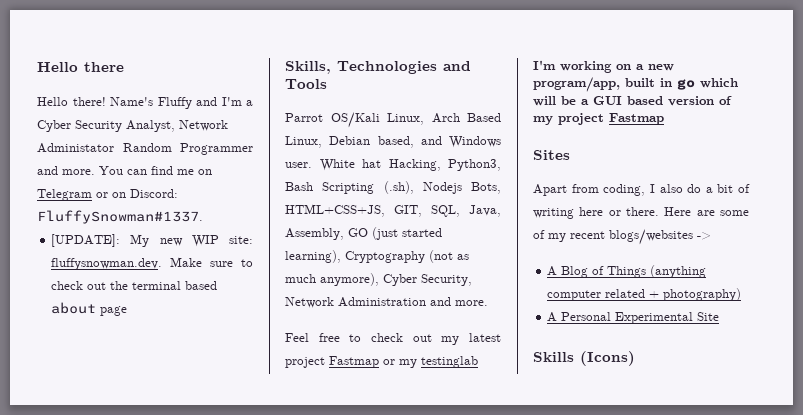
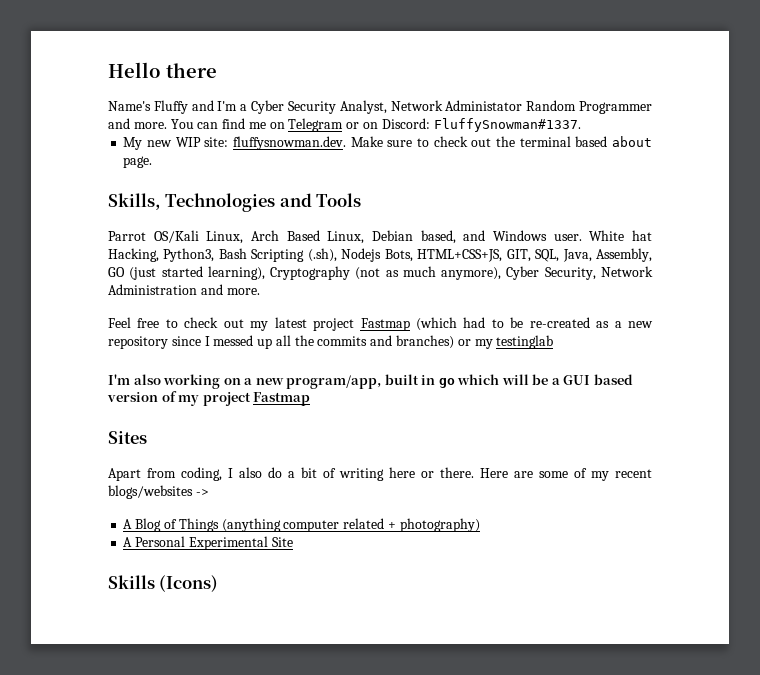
- Hello there!
- [UPDATE]: My new WIP site: fluffysnowman.dev. Make sure to check out the terminal based about page
+ My new WIP site: fluffysnowman.dev. Make sure to check out the terminal based about page.
- Feel free to check out my latest project Fastmap or my testinglab
+ Feel free to check out my latest project Fastmap (which had to be re-created as a new repository since I messed up all the commits and branches) or my testinglab
- I'm working on a new program/app, built in go which will be a GUI based version of my project Fastmap
+ I'm also working on a new program/app, built in go which will be a GUI based version of my project Fastmap

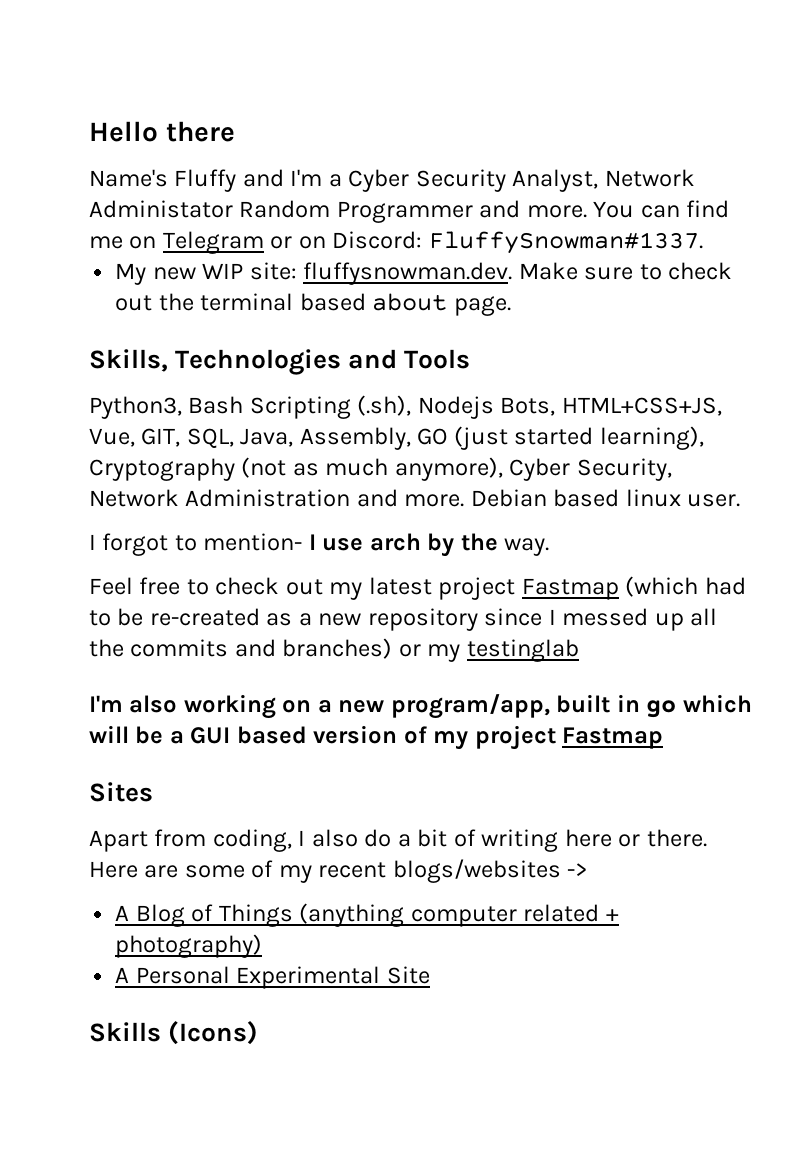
- Parrot OS/Kali Linux, Arch Based Linux, Debian based, and Windows user. White hat Hacking, Python3, Bash Scripting (.sh), Nodejs Bots, HTML+CSS+JS, GIT, SQL, Java, Assembly, GO (just started learning), Cryptography (not as much anymore), Cyber Security, Network Administration and more.
+ Python3, Bash Scripting (.sh), Nodejs Bots, HTML+CSS+JS, Vue, GIT, SQL, Java, Assembly, GO (just started learning), Cryptography (not as much anymore), Cyber Security, Network Administration and more. Debian based linux user.
+ I forgot to mention- I use arch by the way.

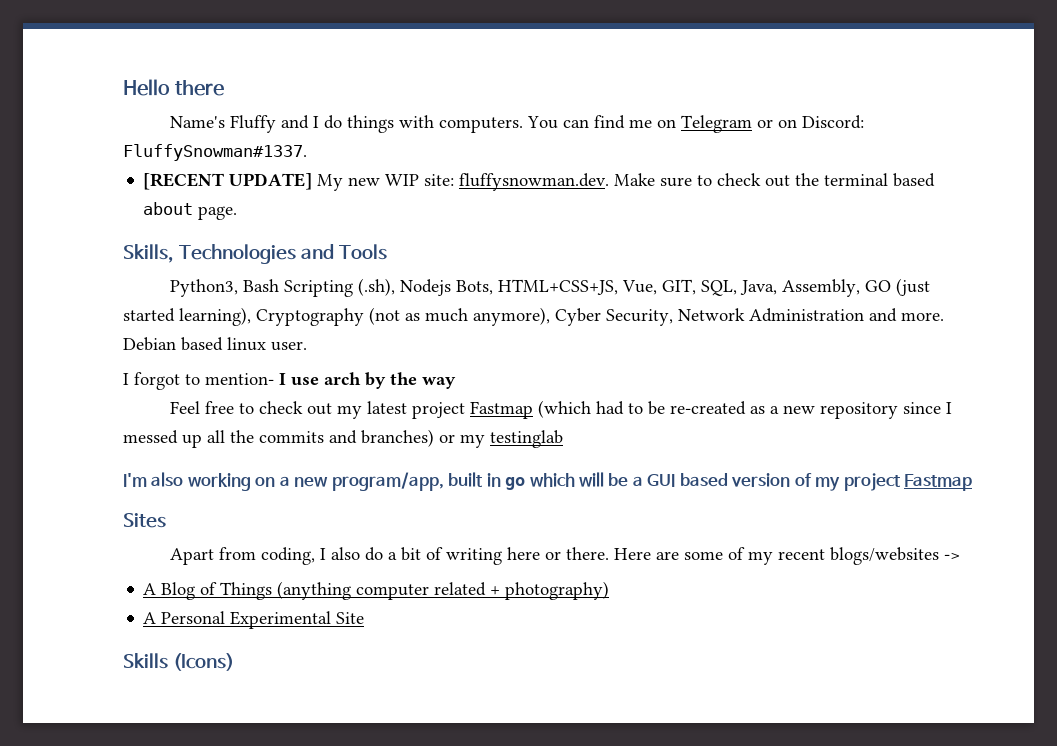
- Name's Fluffy and I'm a Cyber Security Analyst, Network Administator Random Programmer and more.
+ Name's Fluffy and I do things with computers.
- My new WIP site: fluffysnowman.dev. Make sure to check out the terminal based about page.
+ [RECENT UPDATE] My new WIP site: fluffysnowman.dev. Make sure to check out the terminal based about page.
- I forgot to mention- I use arch by the way.
+ I forgot to mention- I use arch by the way

